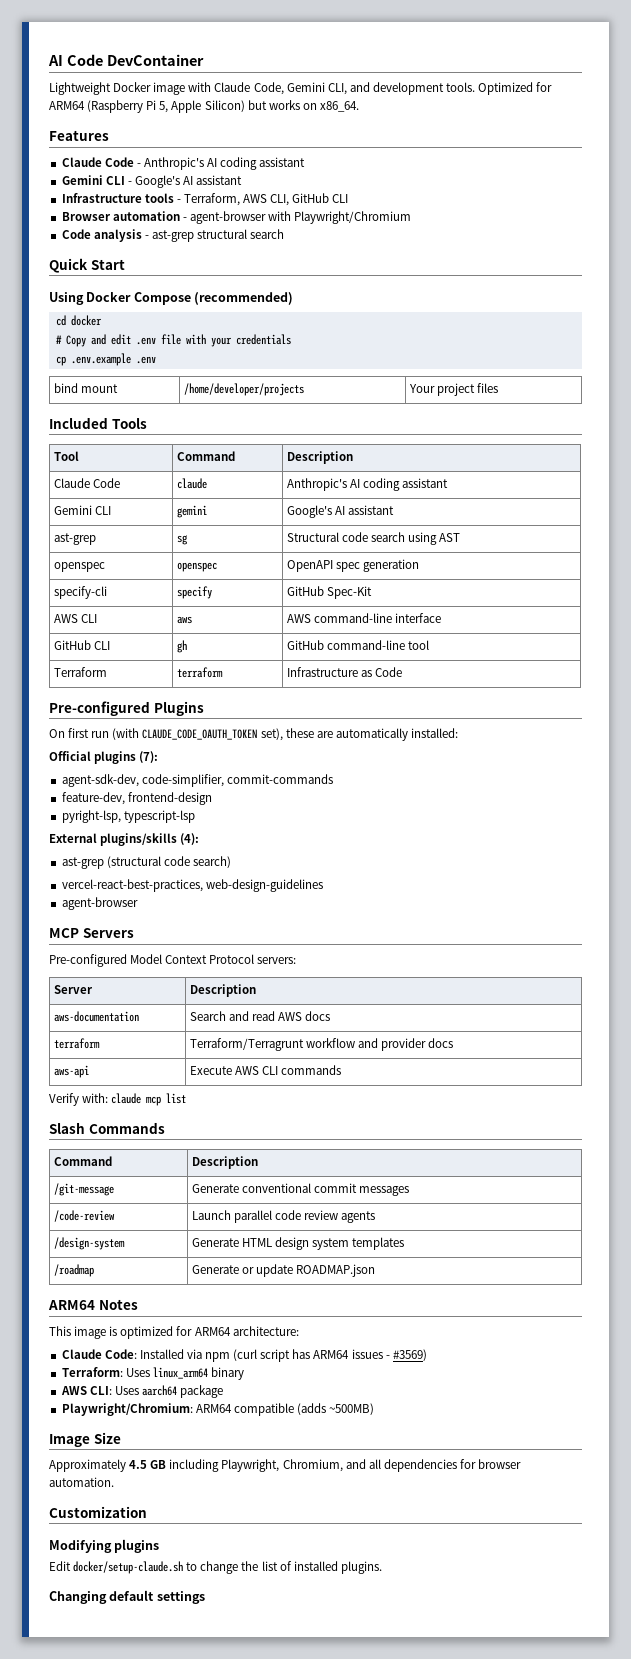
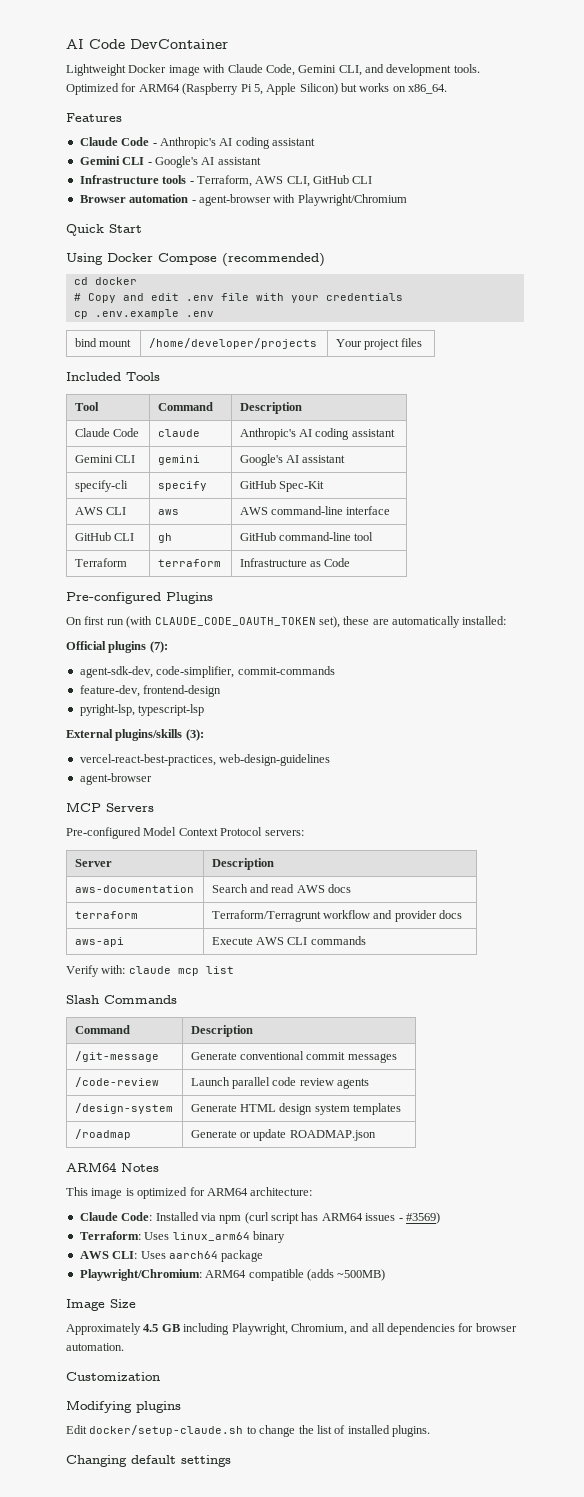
- Code analysis - ast-grep structural search
- ast-grep | sg | Structural code search using AST
- openspec | openspec | OpenAPI spec generation
- External plugins/skills (4):
- ast-grep (structural code search)
+ External plugins/skills (3):

